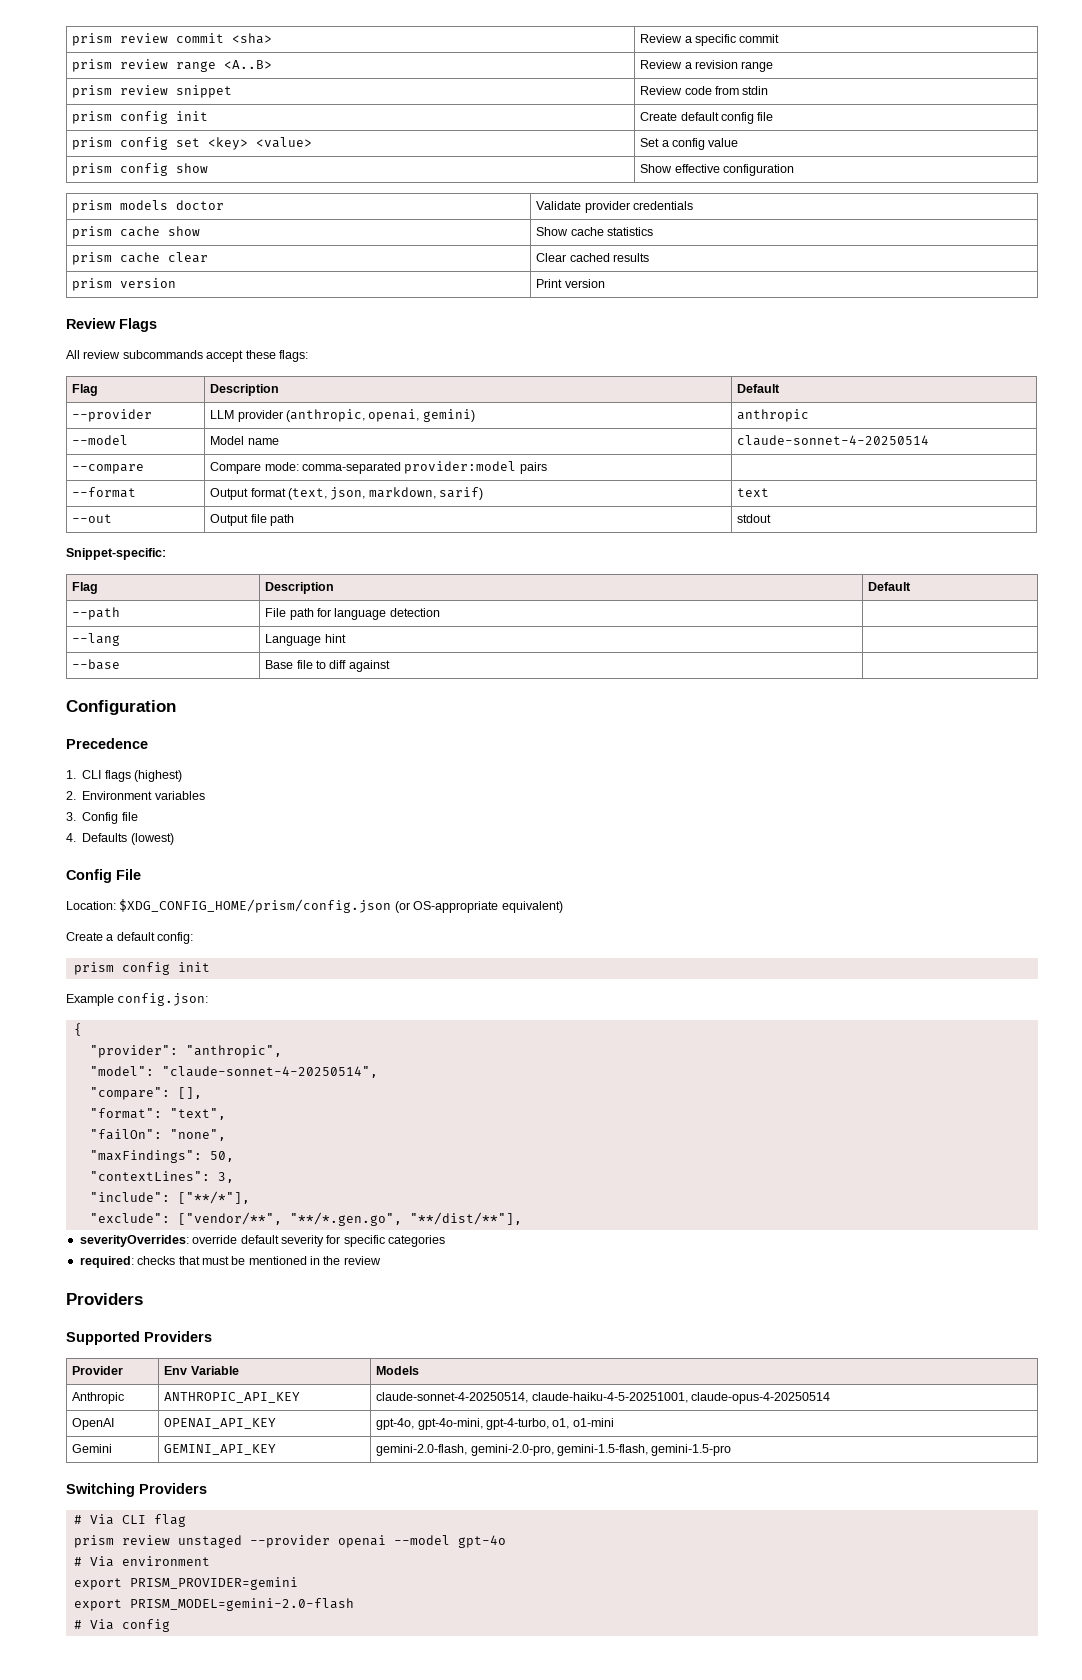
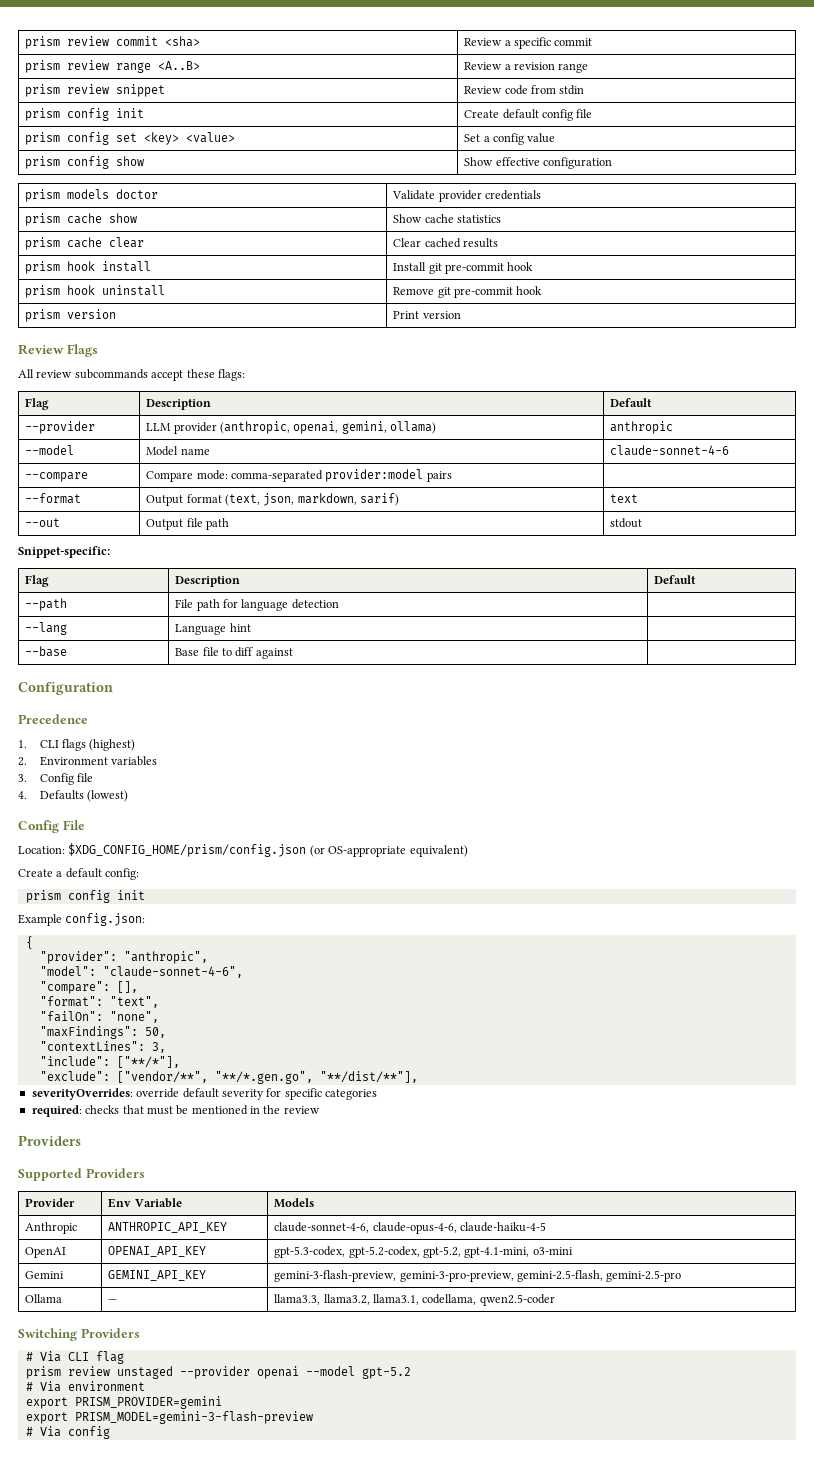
+ prism hook install | Install git pre-commit hook
+ prism hook uninstall | Remove git pre-commit hook
- --provider | LLM provider (anthropic, openai, gemini) | anthropic
+ --provider | LLM provider (anthropic, openai, gemini, ollama) | anthropic
- --model | Model name | claude-sonnet-4-20250514
+ --model | Model name | claude-sonnet-4-6
- "model": "claude-sonnet-4-20250514",
+ "model": "claude-sonnet-4-6",
- Anthropic | ANTHROPIC_API_KEY | claude-sonnet-4-20250514, claude-haiku-4-5-20251001, claude-opus-4-20250514
+ Anthropic | ANTHROPIC_API_KEY | claude-sonnet-4-6, claude-opus-4-6, claude-haiku-4-5
- OpenAI | OPENAI_API_KEY | gpt-4o, gpt-4o-mini, gpt-4-turbo, o1, o1-mini
- Gemini | GEMINI_API_KEY | gemini-2.0-flash, gemini-2.0-pro, gemini-1.5-flash, gemini-1.5-pro
+ OpenAI | OPENAI_API_KEY | gpt-5.3-codex, gpt-5.2-codex, gpt-5.2, gpt-4.1-mini, o3-mini
+ Gemini | GEMINI_API_KEY | gemini-3-flash-preview, gemini-3-pro-preview, gemini-2.5-flash, gemini-2.5-pro
+ Ollama | — | llama3.3, llama3.2, llama3.1, codellama, qwen2.5-coder
- prism review unstaged --provider openai --model gpt-4o
+ prism review unstaged --provider openai --model gpt-5.2
- export PRISM_MODEL=gemini-2.0-flash
+ export PRISM_MODEL=gemini-3-flash-preview

